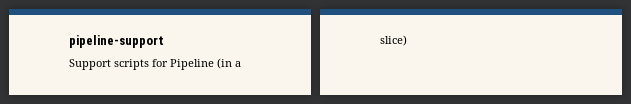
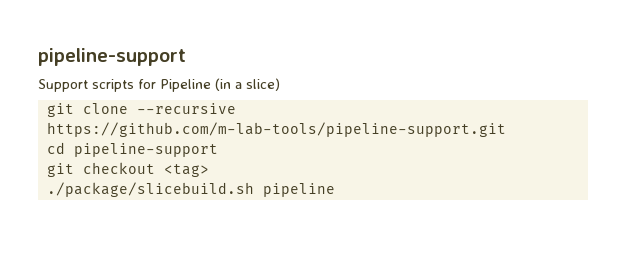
+ git clone --recursive https://github.com/m-lab-tools/pipeline-support.git
+ cd pipeline-support
+ git checkout <tag>
+ ./package/slicebuild.sh pipeline

